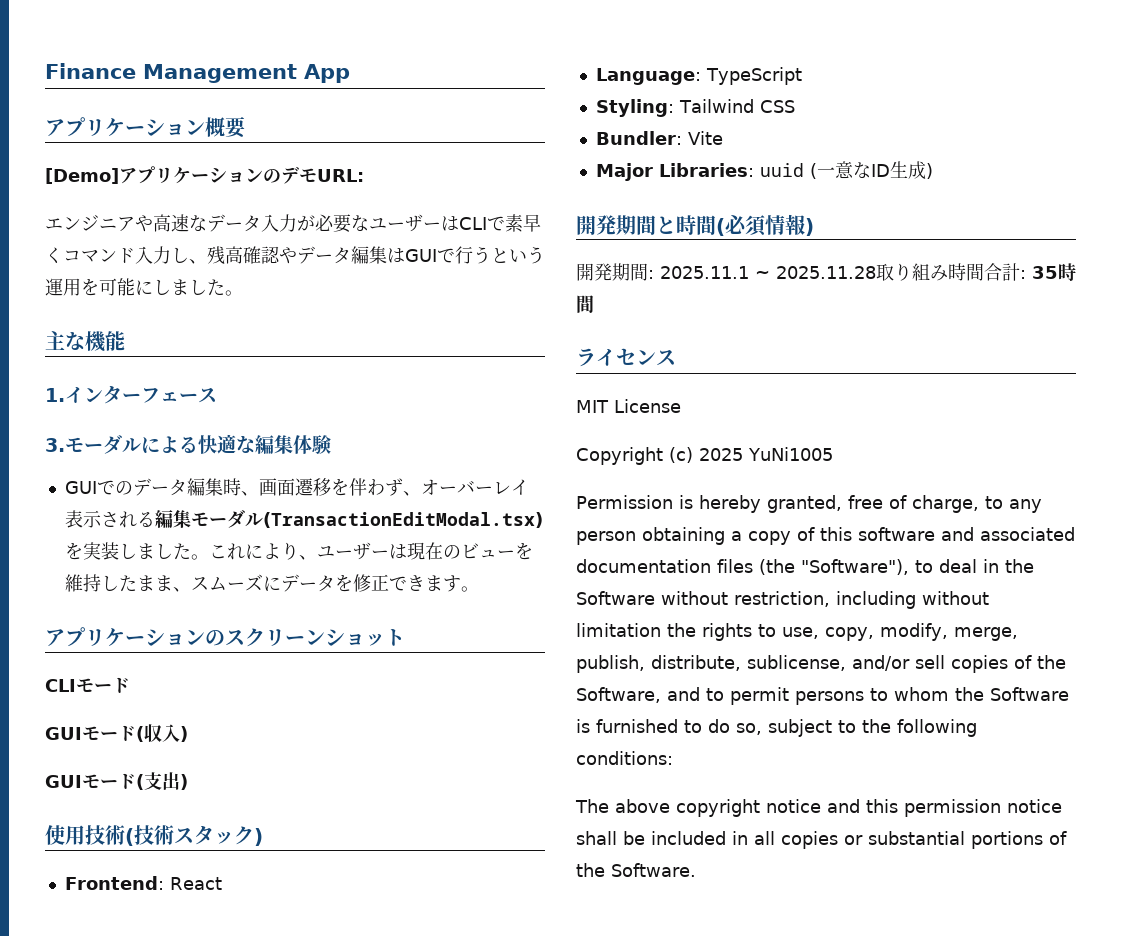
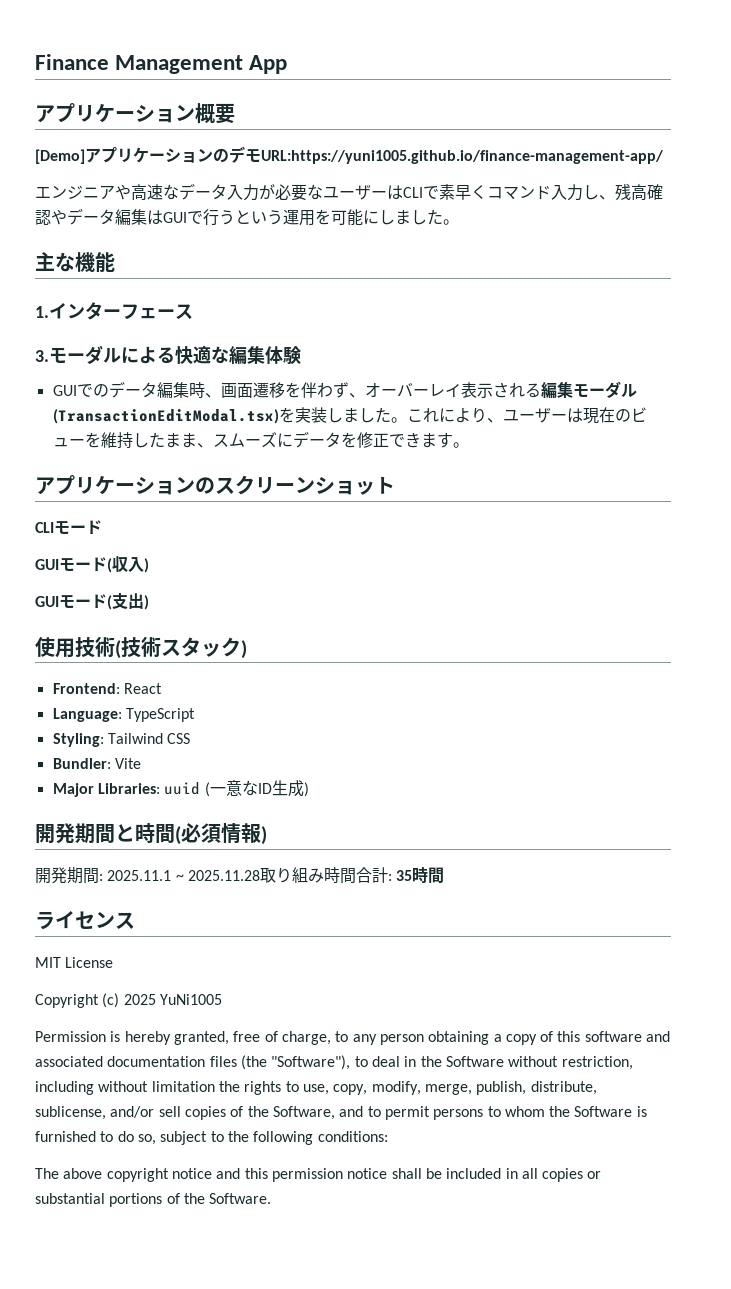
- [Demo]アプリケーションのデモURL:
+ [Demo]アプリケーションのデモURL:https://yuni1005.github.io/finance-management-app/

